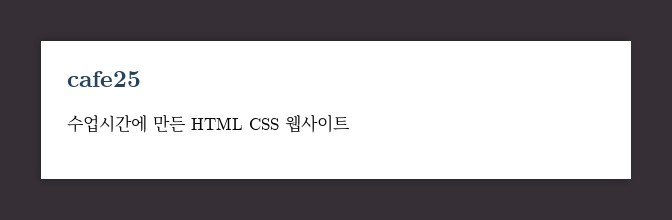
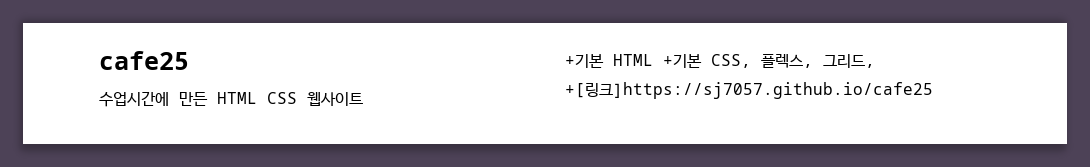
+ +기본 HTML +기본 CSS, 플렉스, 그리드, +[링크]https://sj7057.github.io/cafe25

